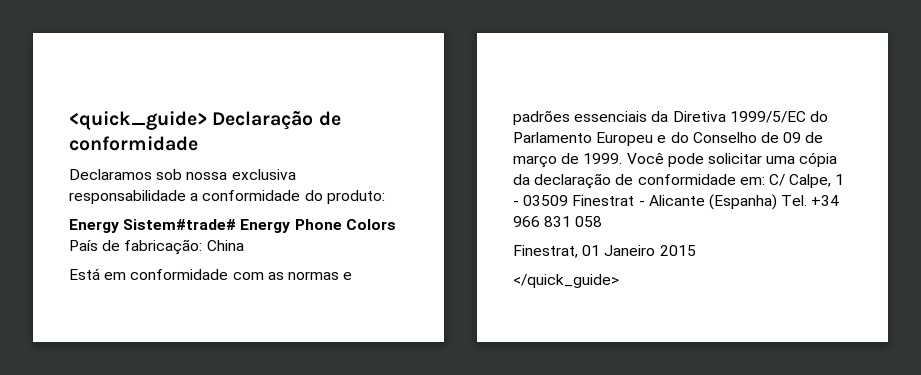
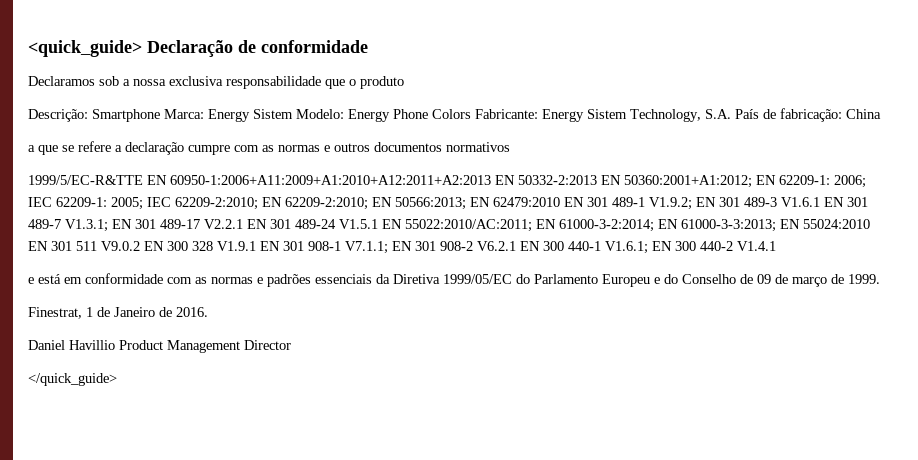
- Declaramos sob nossa exclusiva responsabilidade a conformidade do produto:
- Energy Sistem#trade# Energy Phone Colors País de fabricação: China
- Está em conformidade com as normas e padrões essenciais da Diretiva 1999/5/EC do Parlamento Europeu e do Conselho de 09 de março de 1999. Você pode solicitar uma cópia da declaração de conformidade em: C/ Calpe, 1 - 03509 Finestrat - Alicante (Espanha) Tel. +34 966 831 058
- Finestrat, 01 Janeiro 2015
+ Declaramos sob a nossa exclusiva responsabilidade que o produto
+ Descrição: Smartphone Marca: Energy Sistem Modelo: Energy Phone Colors Fabricante: Energy Sistem Technology, S.A. País de fabricação: China
+ a que se refere a declaração cumpre com as normas e outros documentos normativos
+ 1999/5/EC-R&TTE EN 60950-1:2006+A11:2009+A1:2010+A12:2011+A2:2013 EN 50332-2:2013 EN 50360:2001+A1:2012; EN 62209-1: 2006; IEC 62209-1: 2005; IEC 62209-2:2010; EN 62209-2:2010; EN 50566:2013; EN 62479:2010 EN 301 489-1 V1.9.2; EN 301 489-3 V1.6.1 EN 301 489-7 V1.3.1; EN 301 489-17 V2.2.1 EN 301 489-24 V1.5.1 EN 55022:2010/AC:2011; EN 61000-3-2:2014; EN 61000-3-3:2013; EN 55024:2010 EN 301 511 V9.0.2 EN 300 328 V1.9.1 EN 301 908-1 V7.1.1; EN 301 908-2 V6.2.1 EN 300 440-1 V1.6.1; EN 300 440-2 V1.4.1
+ e está em conformidade com as normas e padrões essenciais da Diretiva 1999/05/EC do Parlamento Europeu e do Conselho de 09 de março de 1999.
+ Finestrat, 1 de Janeiro de 2016.
+ Daniel Havillio Product Management Director

